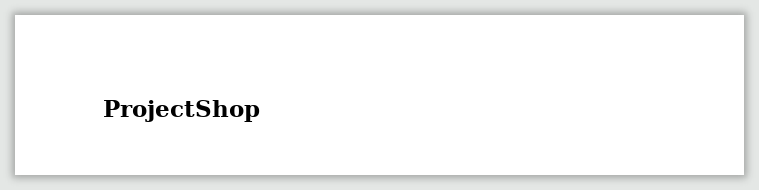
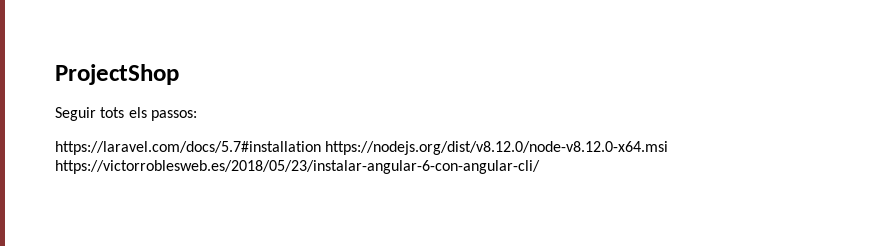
+ Seguir tots els passos:
+ https://laravel.com/docs/5.7#installation https://nodejs.org/dist/v8.12.0/node-v8.12.0-x64.msi https://victorroblesweb.es/2018/05/23/instalar-angular-6-con-angular-cli/

